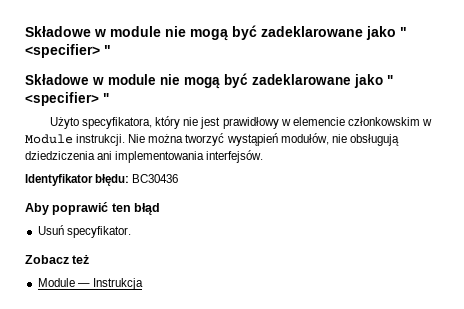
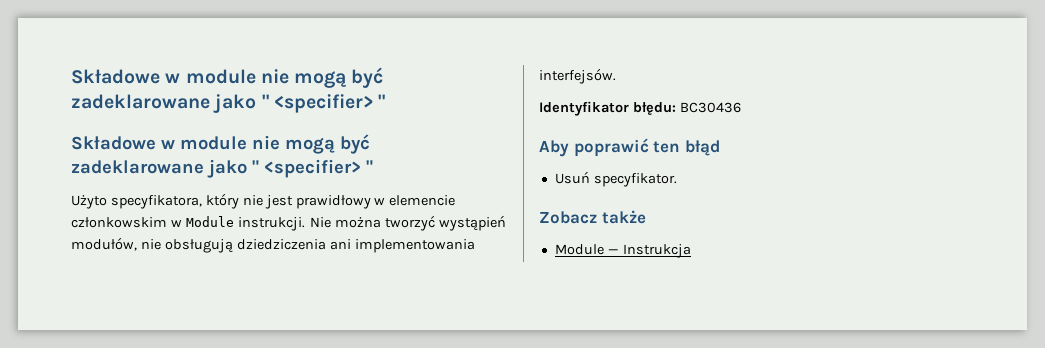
- Zobacz też
+ Zobacz także

